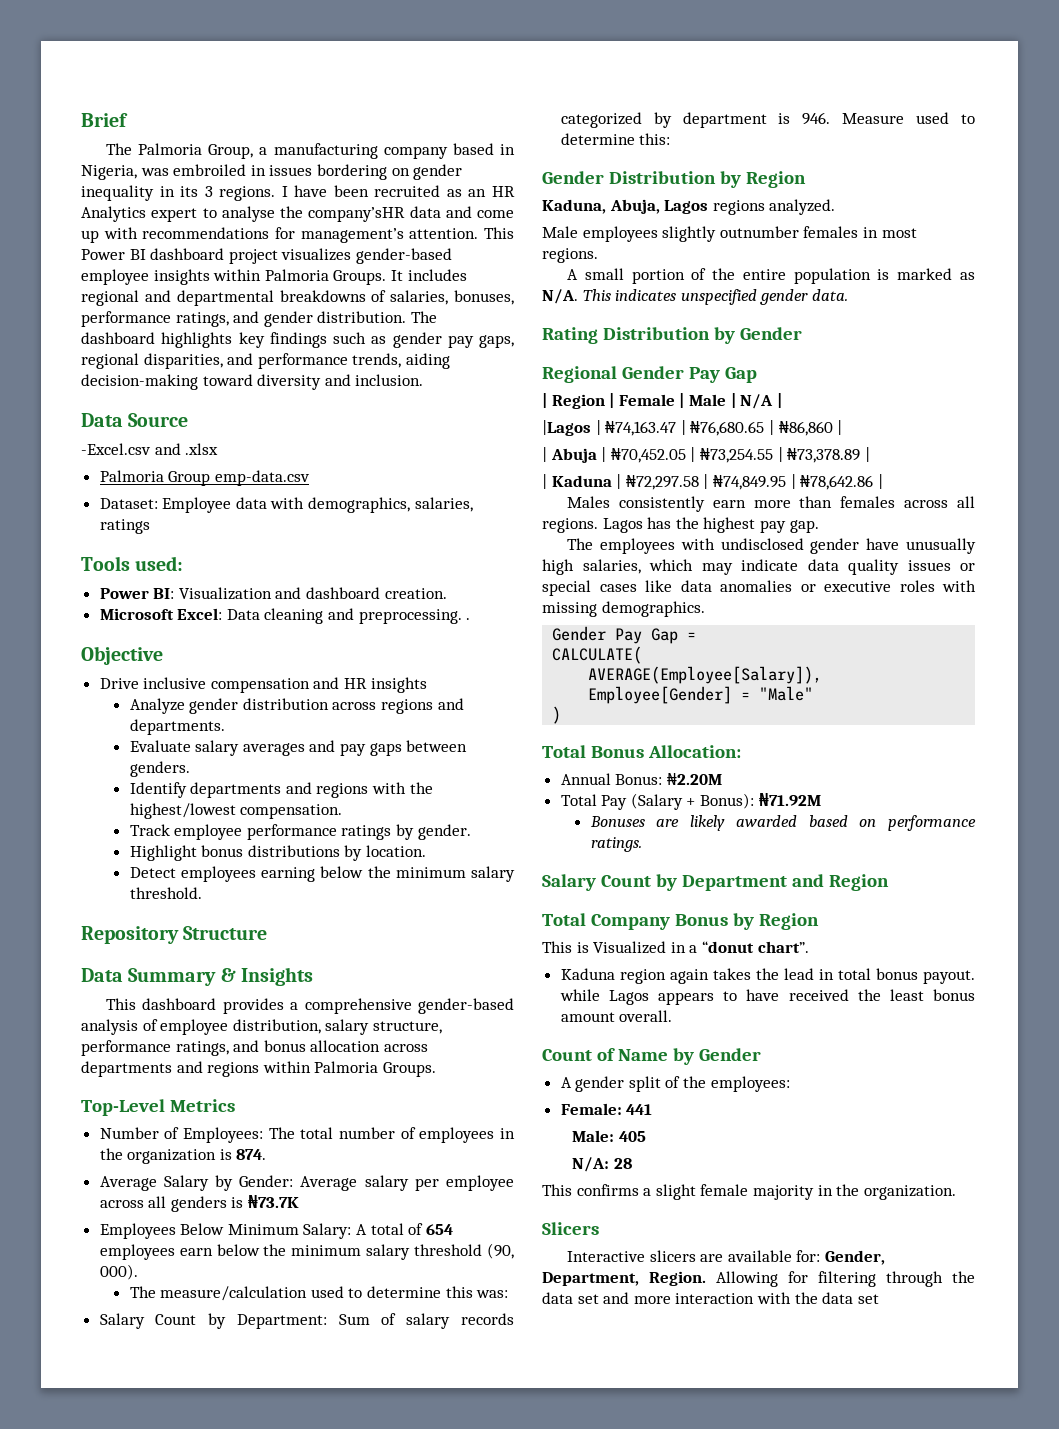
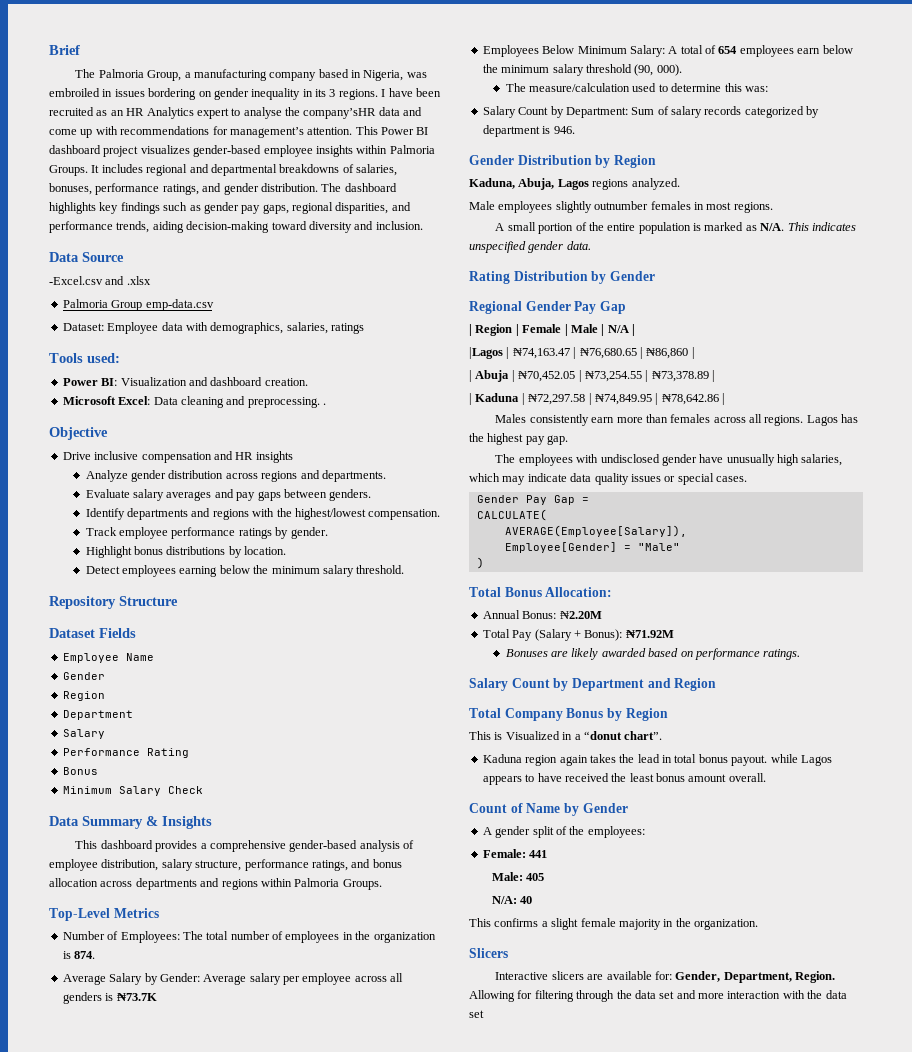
+ Dataset Fields
+ Employee Name
+ Gender
+ Region
+ Department
+ Salary
+ Performance Rating
+ Bonus
+ Minimum Salary Check
- Salary Count by Department: Sum of salary records categorized by department is 946. Measure used to determine this:
+ Salary Count by Department: Sum of salary records categorized by department is 946.
- The employees with undisclosed gender have unusually high salaries, which may indicate data quality issues or special cases like data anomalies or executive roles with missing demographics.
+ The employees with undisclosed gender have unusually high salaries, which may indicate data quality issues or special cases.
- N/A: 28
+ N/A: 40

